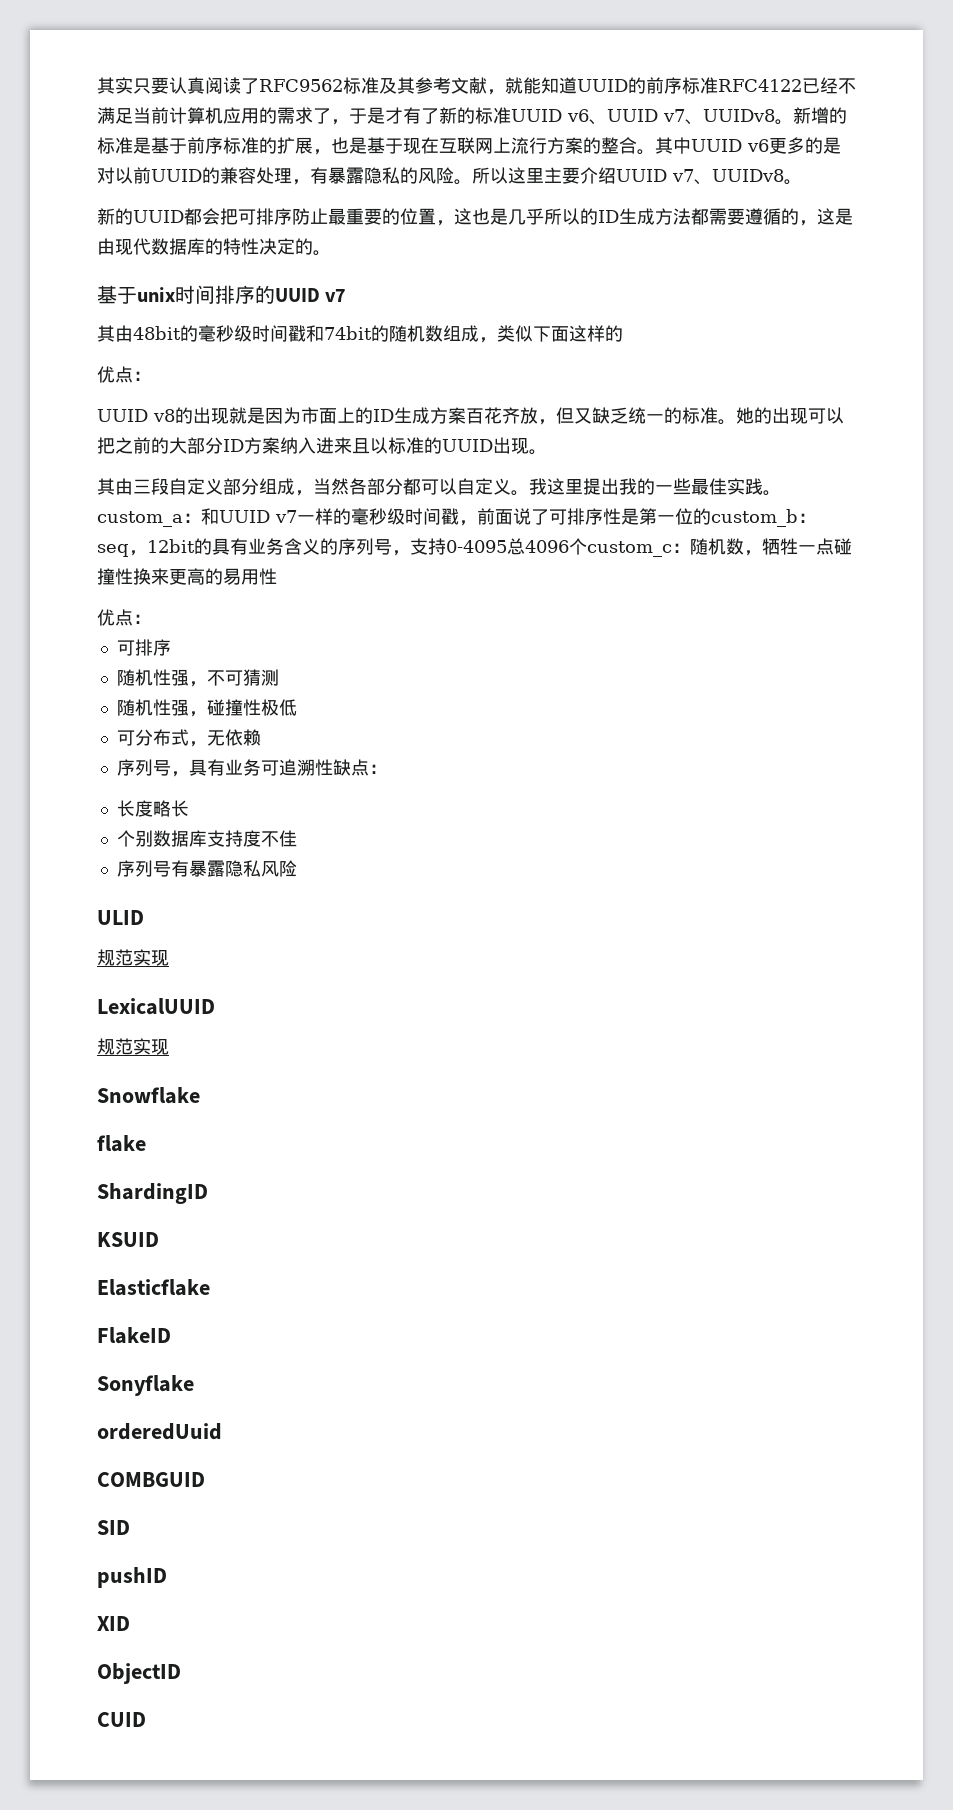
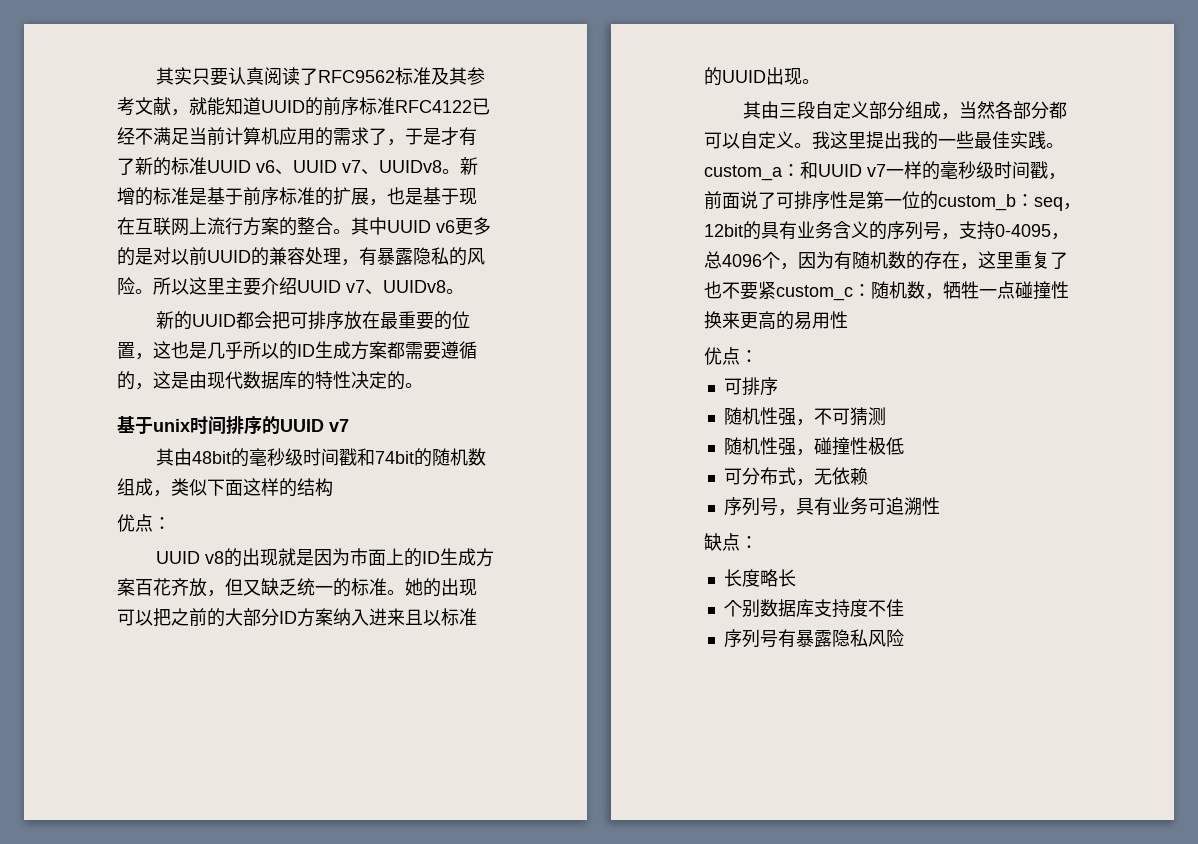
- 新的UUID都会把可排序防止最重要的位置，这也是几乎所以的ID生成方法都需要遵循的，这是由现代数据库的特性决定的。
+ 新的UUID都会把可排序放在最重要的位置，这也是几乎所以的ID生成方案都需要遵循的，这是由现代数据库的特性决定的。
- 其由48bit的毫秒级时间戳和74bit的随机数组成，类似下面这样的
+ 其由48bit的毫秒级时间戳和74bit的随机数组成，类似下面这样的结构
- 我这里提出我的一些最佳实践。custom_a：和UUID v7一样的毫秒级时间戳，前面说了可排序性是第一位的custom_b：seq，12bit的具有业务含义的序列号，支持0-4095总4096个custom_c：随机数，牺牲一点碰撞性换来更高的易用性
+ 我这里提出我的一些最佳实践。custom_a：和UUID v7一样的毫秒级时间戳，前面说了可排序性是第一位的custom_b：seq，12bit的具有业务含义的序列号，支持0-4095，总4096个，因为有随机数的存在，这里重复了也不要紧custom_c：随机数，牺牲一点碰撞性换来更高的易用性
- 序列号，具有业务可追溯性缺点：
+ 序列号，具有业务可追溯性
+ 缺点：
- ULID
- 规范实现
- LexicalUUID
- 规范实现
- Snowflake
- flake
- ShardingID
- KSUID
- Elasticflake
- FlakeID
- Sonyflake
- orderedUuid
- COMBGUID
- SID
- pushID
- XID
- ObjectID
- CUID

